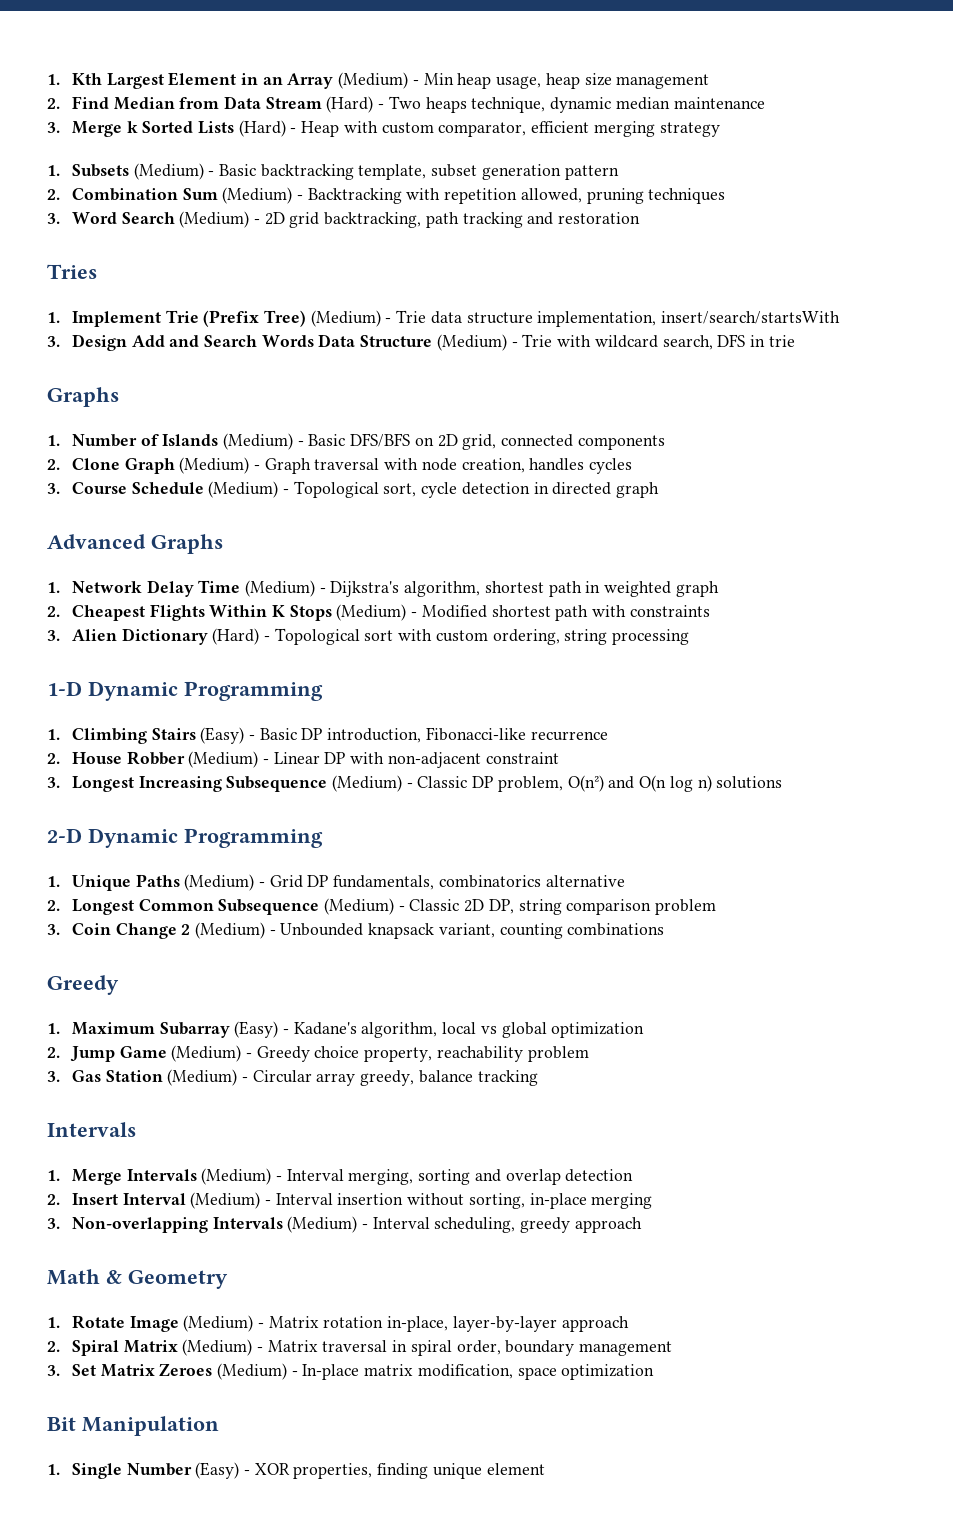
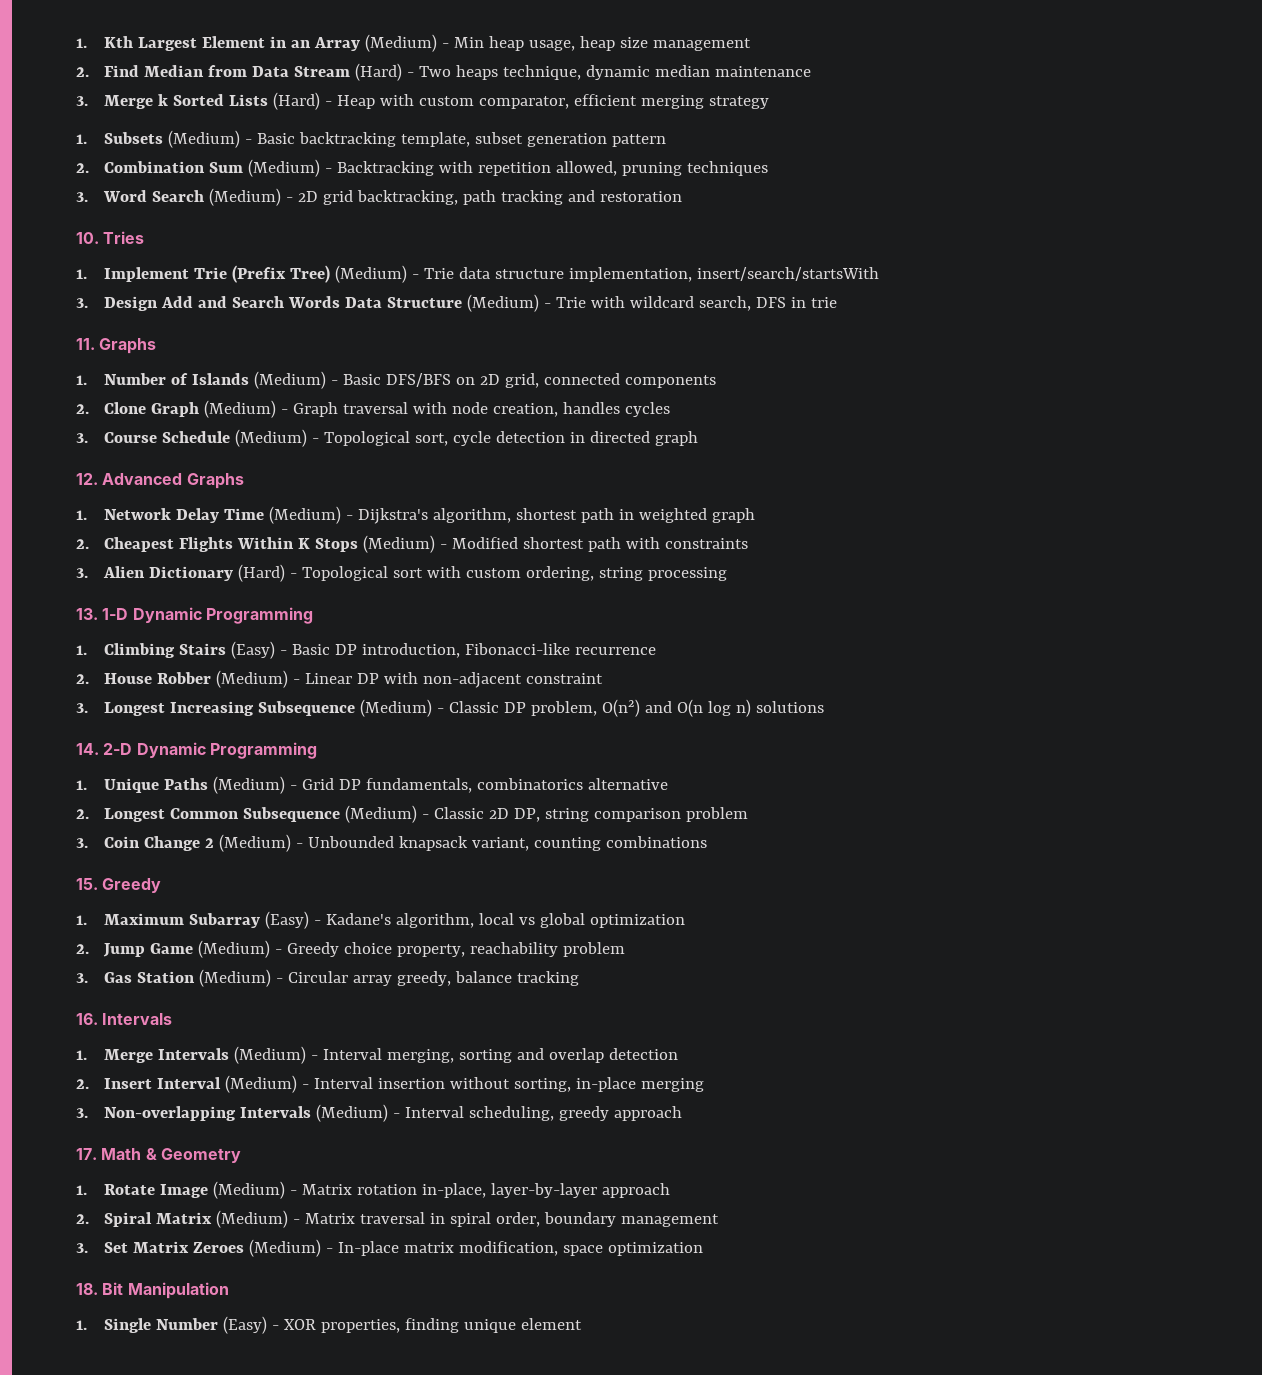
- Tries
+ 10. Tries
  3. Design Add and Search Words Data Structure (Medium) - Trie with wildcard search, DFS in trie
- Graphs
+ 11. Graphs
- Advanced Graphs
+ 12. Advanced Graphs
- 1-D Dynamic Programming
+ 13. 1-D Dynamic Programming
- 2-D Dynamic Programming
+ 14. 2-D Dynamic Programming
  3. Coin Change 2 (Medium) - Unbounded knapsack variant, counting combinations
- Greedy
+ 15. Greedy
  3. Gas Station (Medium) - Circular array greedy, balance tracking
- Intervals
+ 16. Intervals
- Math & Geometry
+ 17. Math & Geometry
- Bit Manipulation
+ 18. Bit Manipulation

